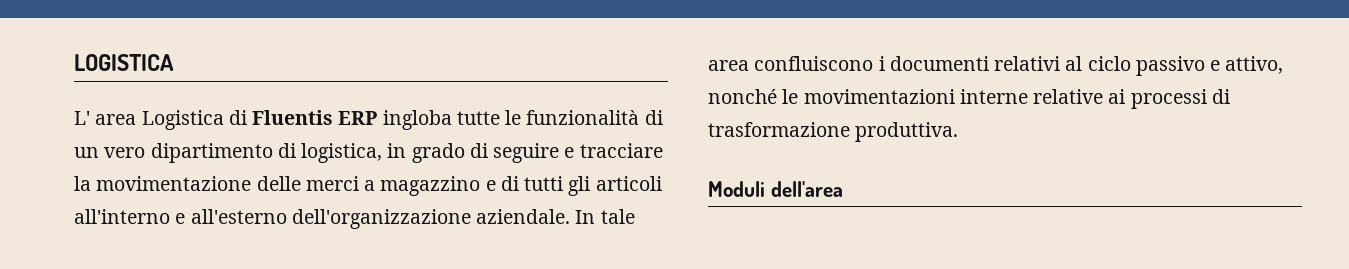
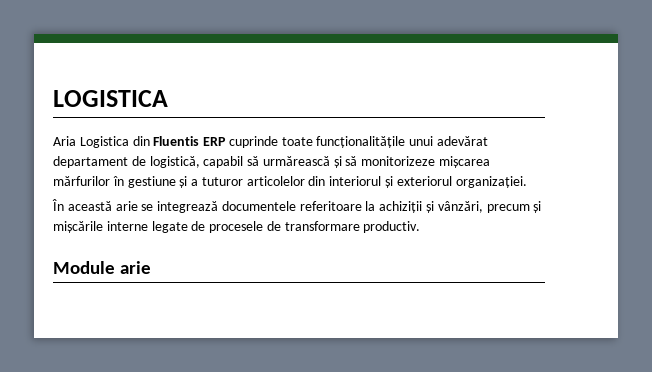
- L' area Logistica di Fluentis ERP ingloba tutte le funzionalità di un vero dipartimento di logistica, in grado di seguire e tracciare la movimentazione delle merci a magazzino e di tutti gli articoli all'interno e all'esterno dell'organizzazione aziendale. In tale area confluiscono i documenti relativi al ciclo passivo e attivo, nonché le movimentazioni interne relative ai processi di trasformazione produttiva.
- Moduli dell'area
+ Aria Logistica din Fluentis ERP cuprinde toate funcționalitățile unui adevărat departament de logistică, capabil să urmărească și să monitorizeze mișcarea mărfurilor în gestiune și a tuturor articolelor din interiorul și exteriorul organizației.
+ În această arie se integrează documentele referitoare la achiziții și vânzări, precum și mișcările interne legate de procesele de transformare productiv.
+ Module arie

